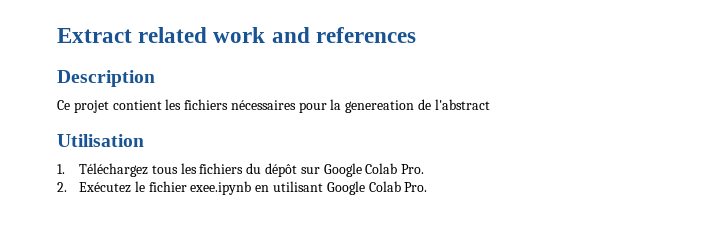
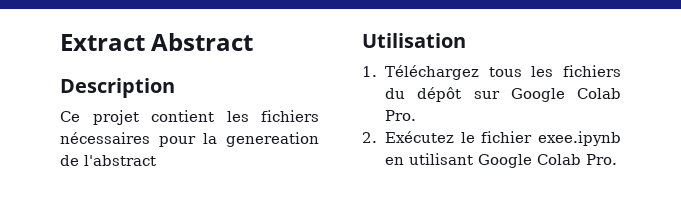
- Extract related work and references
+ Extract Abstract

